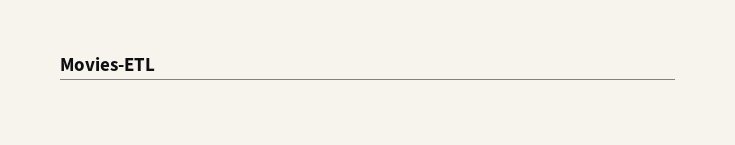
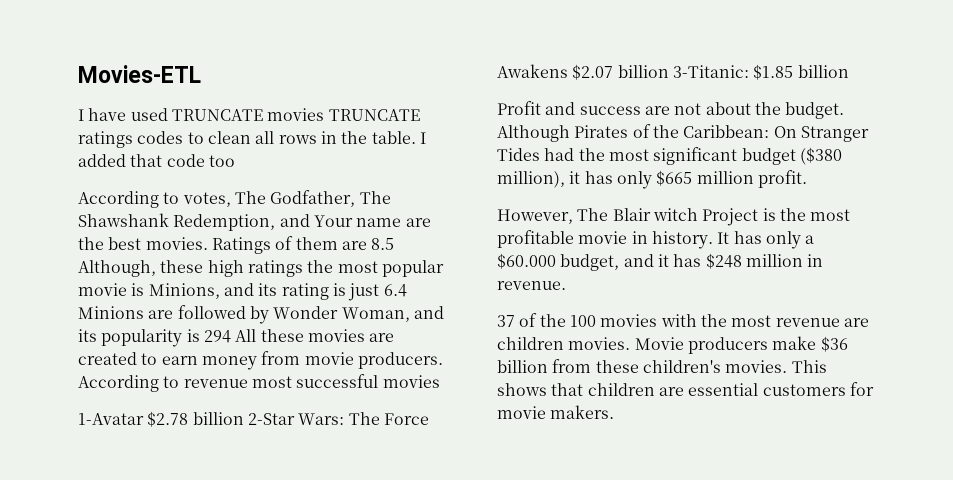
+ I have used TRUNCATE movies TRUNCATE ratings codes to clean all rows in the table. I added that code too
+ According to votes, The Godfather, The Shawshank Redemption, and Your name are the best movies. Ratings of them are 8.5 Although, these high ratings the most popular movie is Minions, and its rating is just 6.4 Minions are followed by Wonder Woman, and its popularity is 294 All these movies are created to earn money from movie producers. According to revenue most successful movies
+ 1-Avatar $2.78 billion 2-Star Wars: The Force Awakens $2.07 billion 3-Titanic: $1.85 billion
+ Profit and success are not about the budget. Although Pirates of the Caribbean: On Stranger Tides had the most significant budget ($380 million), it has only $665 million profit.
+ However, The Blair witch Project is the most profitable movie in history. It has only a $60.000 budget, and it has $248 million in revenue.
+ 37 of the 100 movies with the most revenue are children movies. Movie producers make $36 billion from these children's movies. This shows that children are essential customers for movie makers.

